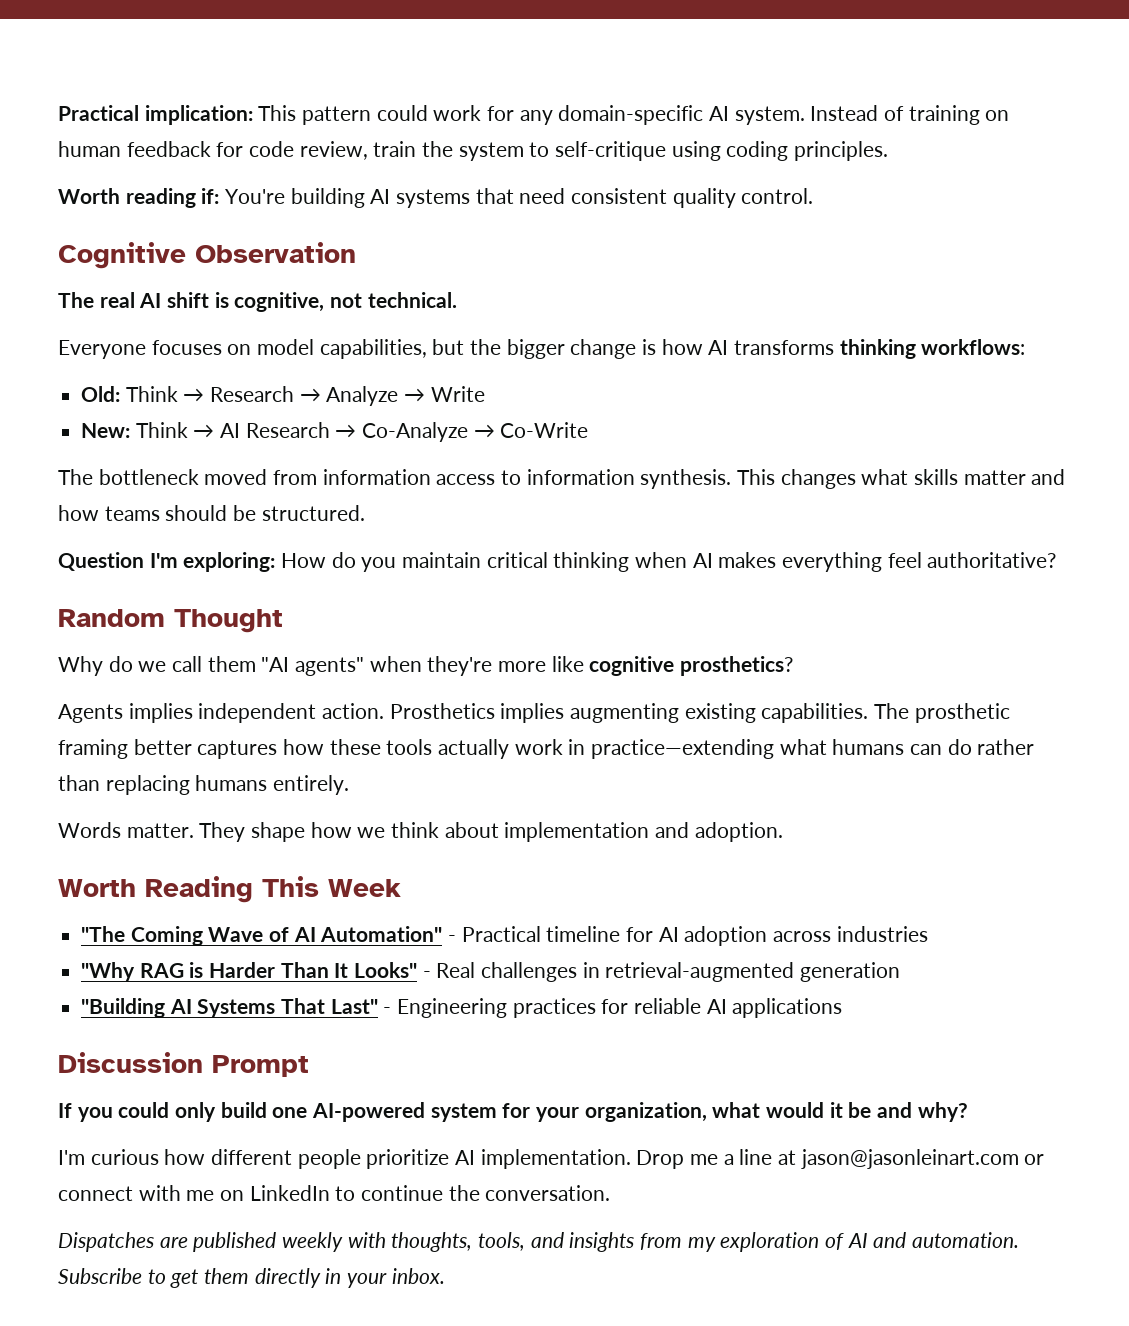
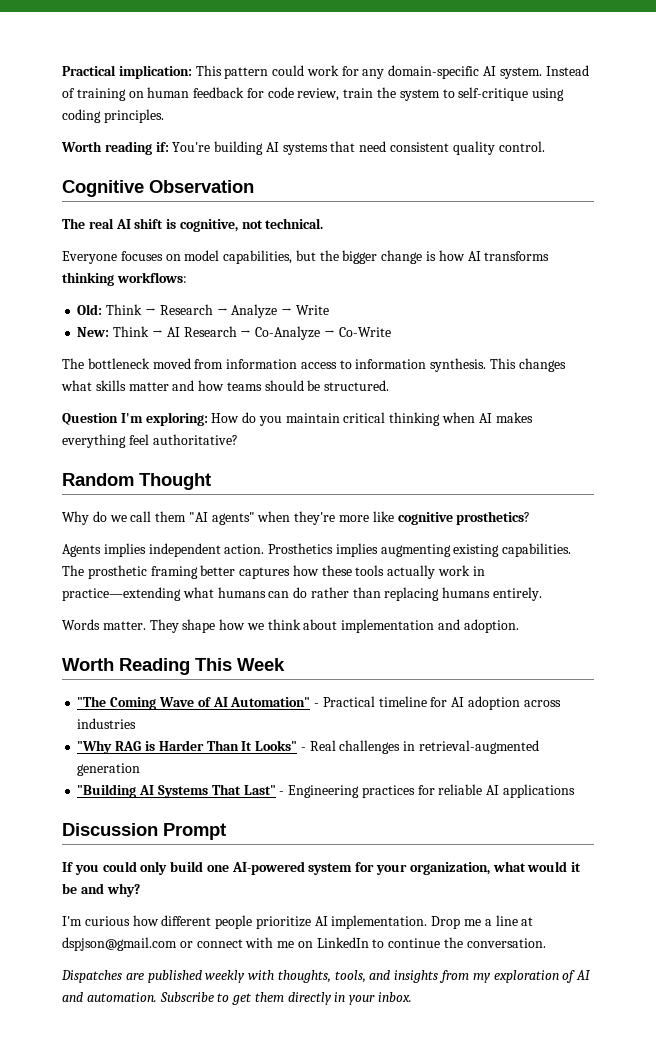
- Drop me a line at jason@jasonleinart.com or connect with me on LinkedIn to continue the conversation.
+ Drop me a line at dspjson@gmail.com or connect with me on LinkedIn to continue the conversation.

